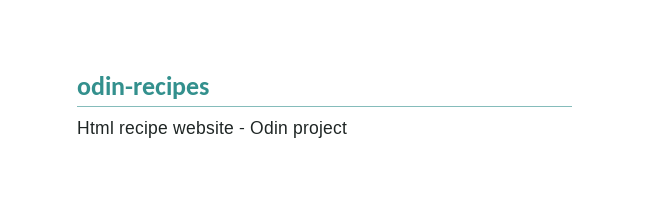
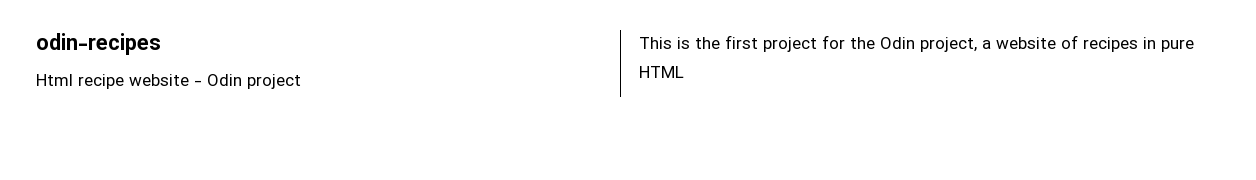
+ This is the first project for the Odin project, a website of recipes in pure HTML

